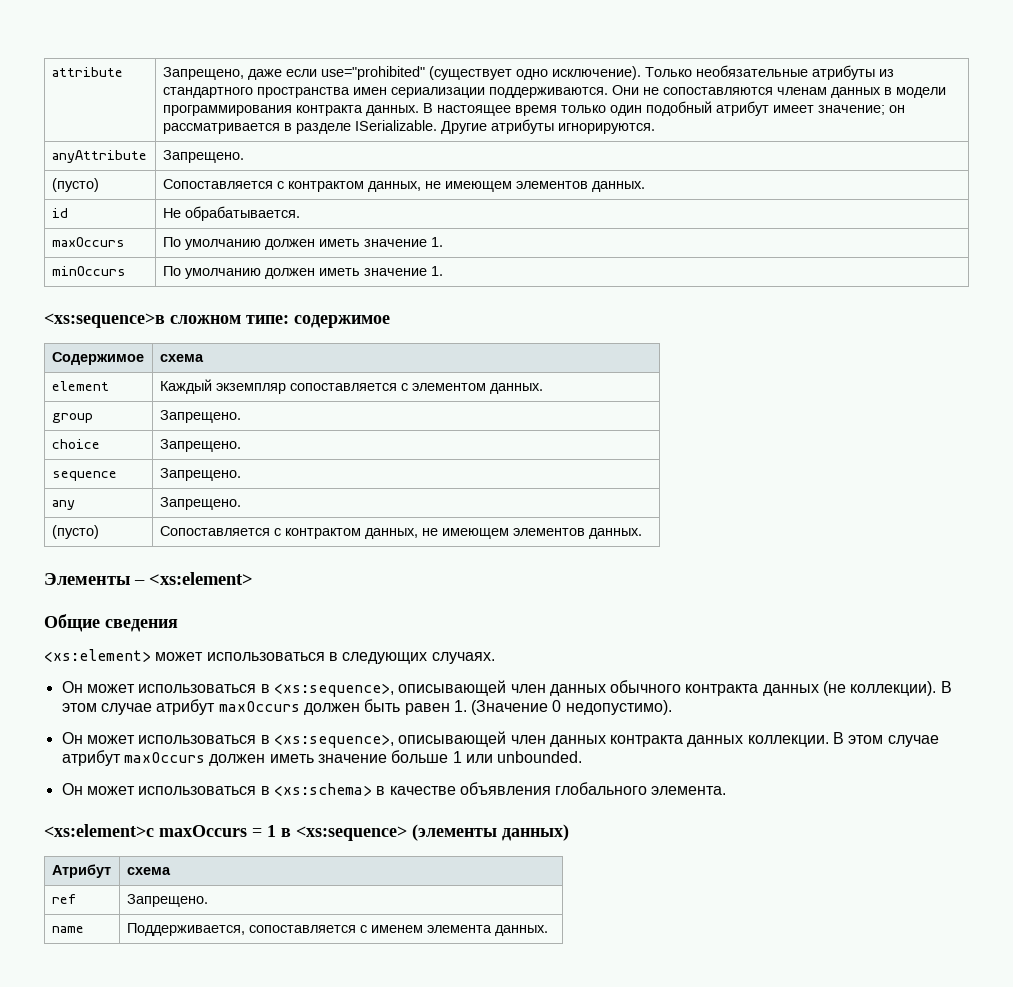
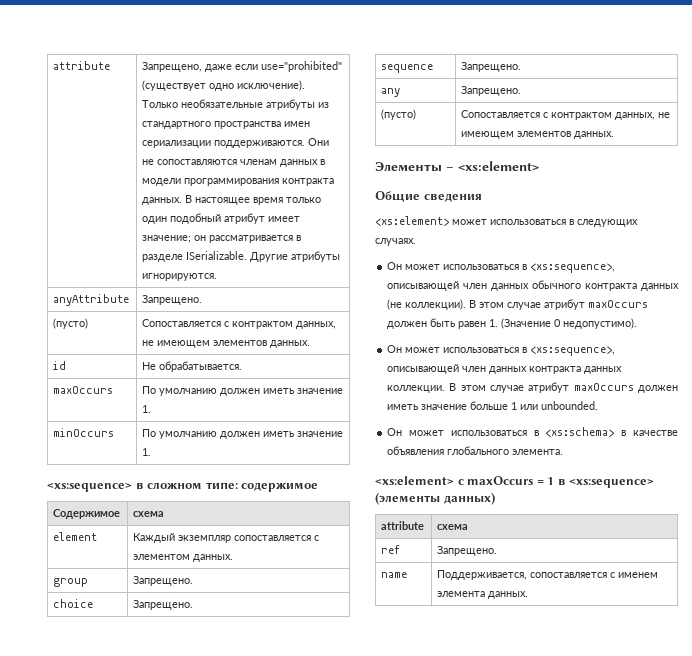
- <xs:sequence>в сложном типе: содержимое
+ <xs:sequence> в сложном типе: содержимое
- <xs:element>с maxOccurs = 1 в <xs:sequence> (элементы данных)
+ <xs:element> с maxOccurs = 1 в <xs:sequence> (элементы данных)
- Атрибут | схема
+ attribute | схема

